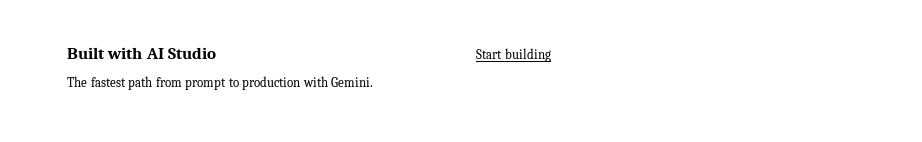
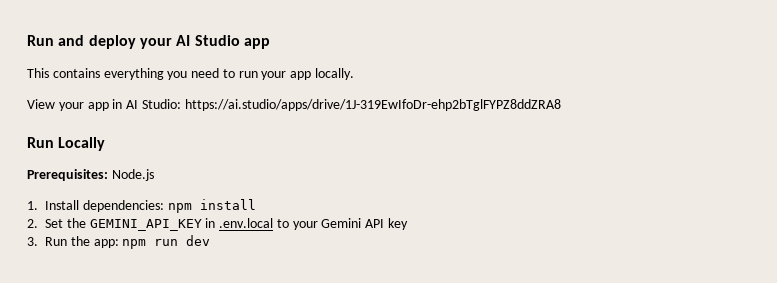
- Built with AI Studio
- The fastest path from prompt to production with Gemini.
- Start building
+ Run and deploy your AI Studio app
+ This contains everything you need to run your app locally.
+ View your app in AI Studio: https://ai.studio/apps/drive/1J-319EwIfoDr-ehp2bTglFYPZ8ddZRA8
+ Run Locally
+ Prerequisites: Node.js
+ 1. Install dependencies: npm install
+ 2. Set the GEMINI_API_KEY in .env.local to your Gemini API key
+ 3. Run the app: npm run dev

